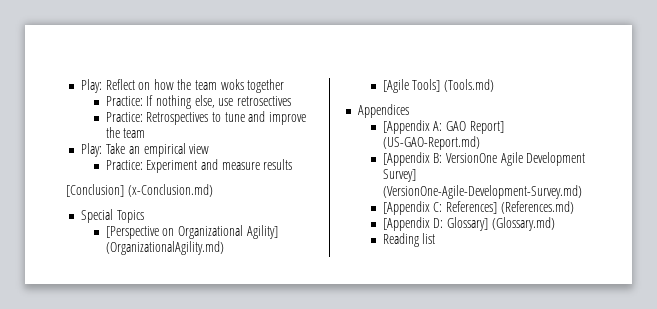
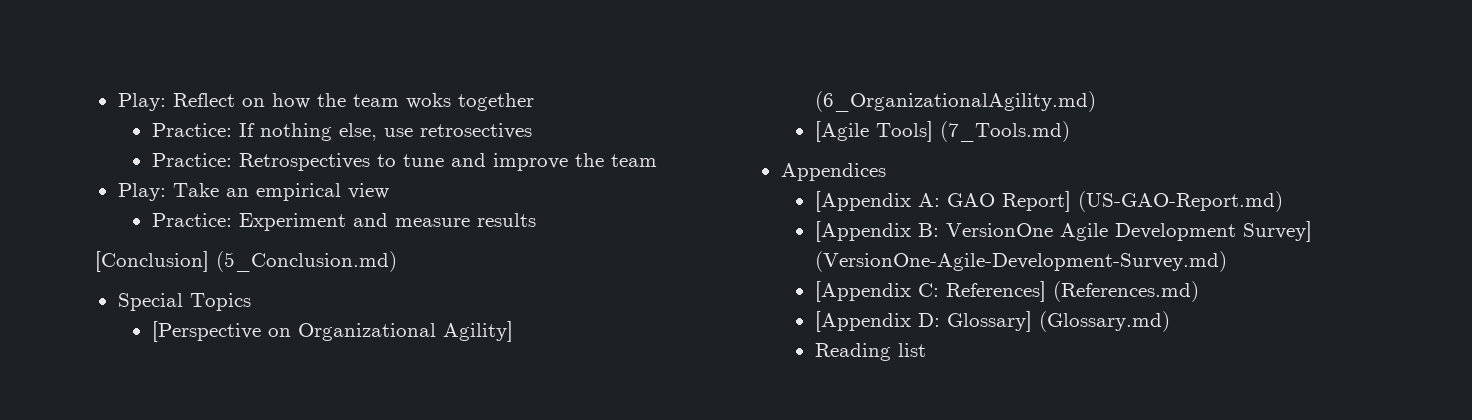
- [Conclusion] (x-Conclusion.md)
+ [Conclusion] (5_Conclusion.md)
- [Perspective on Organizational Agility] (OrganizationalAgility.md)
+ [Perspective on Organizational Agility] (6_OrganizationalAgility.md)
- [Agile Tools] (Tools.md)
+ [Agile Tools] (7_Tools.md)

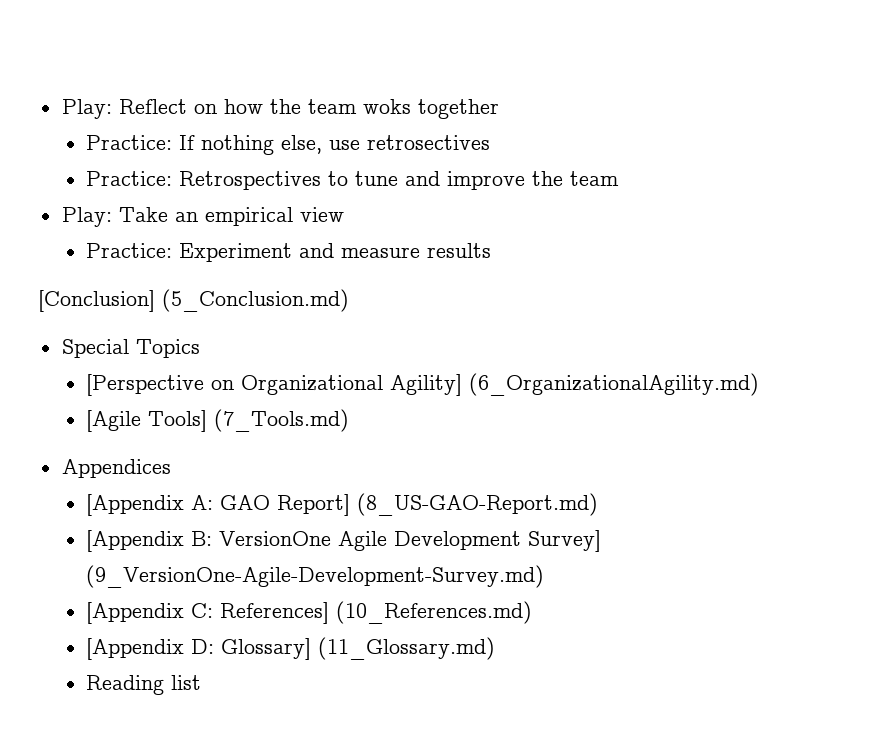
- [Appendix A: GAO Report] (US-GAO-Report.md)
+ [Appendix A: GAO Report] (8_US-GAO-Report.md)
- [Appendix B: VersionOne Agile Development Survey] (VersionOne-Agile-Development-Survey.md)
+ [Appendix B: VersionOne Agile Development Survey] (9_VersionOne-Agile-Development-Survey.md)
- [Appendix C: References] (References.md)
+ [Appendix C: References] (10_References.md)
- [Appendix D: Glossary] (Glossary.md)
+ [Appendix D: Glossary] (11_Glossary.md)

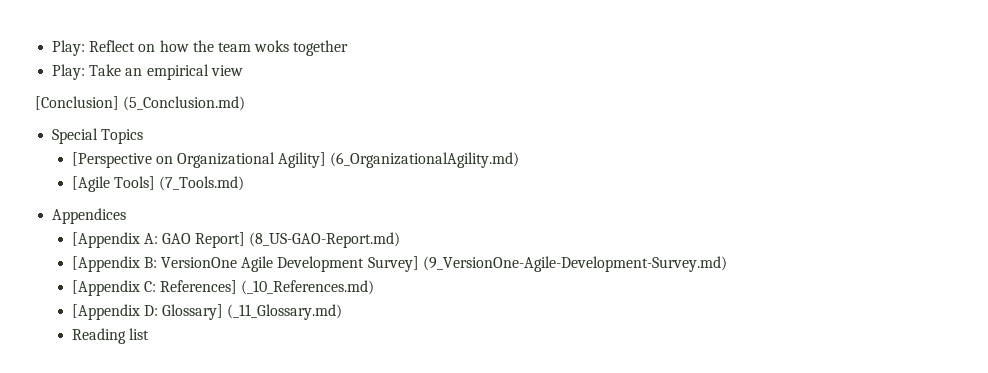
- Practice: If nothing else, use retrosectives
- Practice: Retrospectives to tune and improve the team
- Practice: Experiment and measure results
- [Appendix C: References] (10_References.md)
+ [Appendix C: References] (_10_References.md)
- [Appendix D: Glossary] (11_Glossary.md)
+ [Appendix D: Glossary] (_11_Glossary.md)

